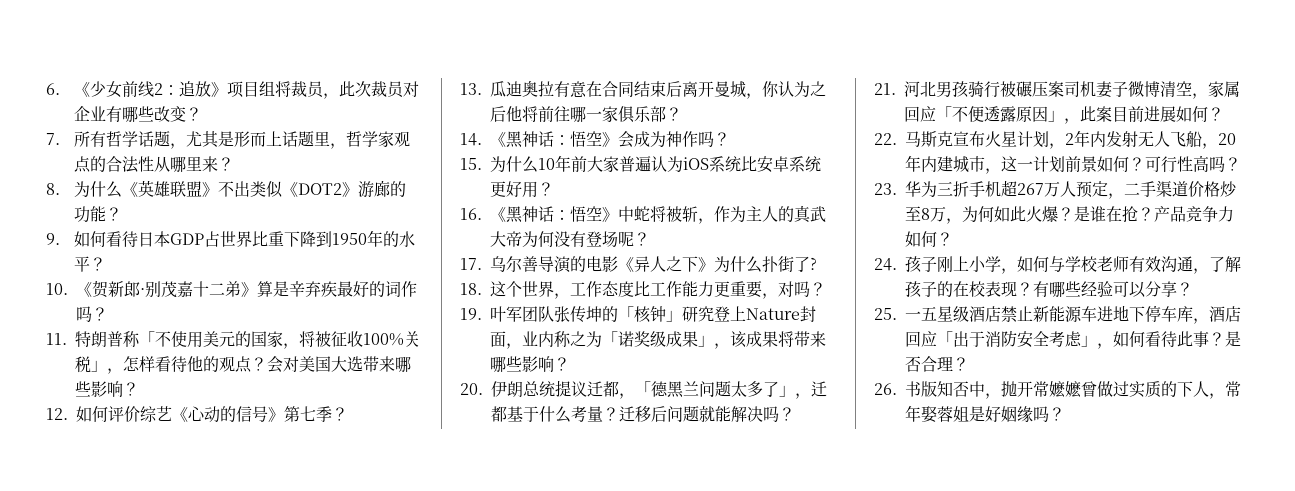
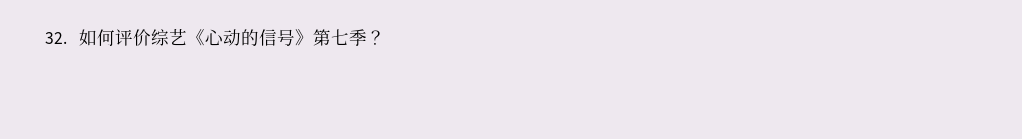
- 6.《少女前线2：追放》项目组将裁员，此次裁员对企业有哪些改变？
- 7.所有哲学话题，尤其是形而上话题里，哲学家观点的合法性从哪里来？
- 8.为什么《英雄联盟》不出类似《DOT2》游廊的功能？
- 9.如何看待日本GDP占世界比重下降到1950年的水平？
- 10.《贺新郎·别茂嘉十二弟》算是辛弃疾最好的词作吗？
- 11.特朗普称「不使用美元的国家，将被征收100%关税」，怎样看待他的观点？会对美国大选带来哪些影响？
- 12.如何评价综艺《心动的信号》第七季？
+ 32.如何评价综艺《心动的信号》第七季？
- 13.瓜迪奥拉有意在合同结束后离开曼城，你认为之后他将前往哪一家俱乐部？
- 14.《黑神话：悟空》会成为神作吗？
- 15.为什么10年前大家普遍认为iOS系统比安卓系统更好用？
- 16.《黑神话：悟空》中蛇将被斩，作为主人的真武大帝为何没有登场呢？
- 17.乌尔善导演的电影《异人之下》为什么扑街了?
- 18.这个世界，工作态度比工作能力更重要，对吗？
- 19.叶军团队张传坤的「核钟」研究登上Nature封面，业内称之为「诺奖级成果」，该成果将带来哪些影响？
- 20.伊朗总统提议迁都，「德黑兰问题太多了」，迁都基于什么考量？迁移后问题就能解决吗？
- 21.河北男孩骑行被碾压案司机妻子微博清空，家属回应「不便透露原因」，此案目前进展如何？
- 22.马斯克宣布火星计划，2年内发射无人飞船，20年内建城市，这一计划前景如何？可行性高吗？
- 23.华为三折手机超267万人预定，二手渠道价格炒至8万，为何如此火爆？是谁在抢？产品竞争力如何？
- 24.孩子刚上小学，如何与学校老师有效沟通，了解孩子的在校表现？有哪些经验可以分享？
- 25.一五星级酒店禁止新能源车进地下停车库，酒店回应「出于消防安全考虑」，如何看待此事？是否合理？
- 26.书版知否中，抛开常嬷嬷曾做过实质的下人，常年娶蓉姐是好姻缘吗？

